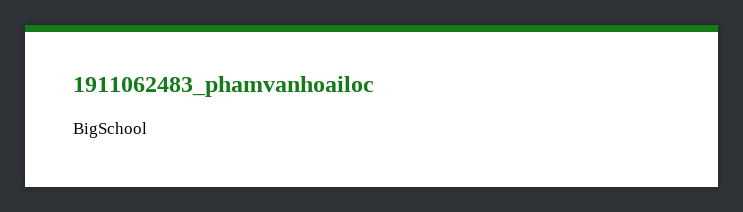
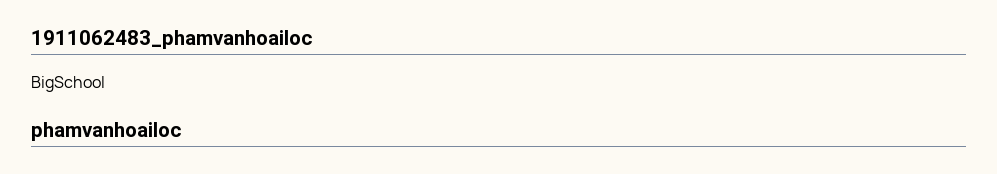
+ phamvanhoailoc

